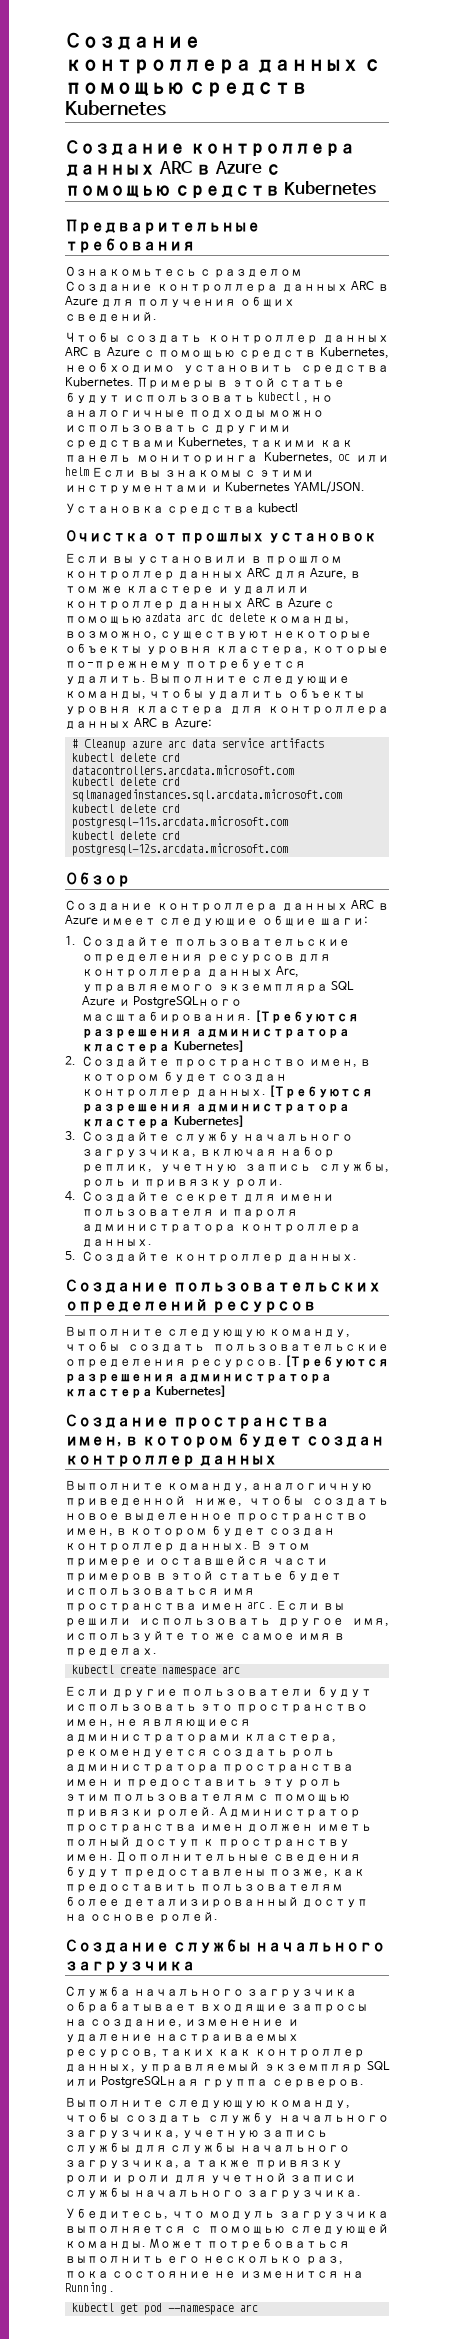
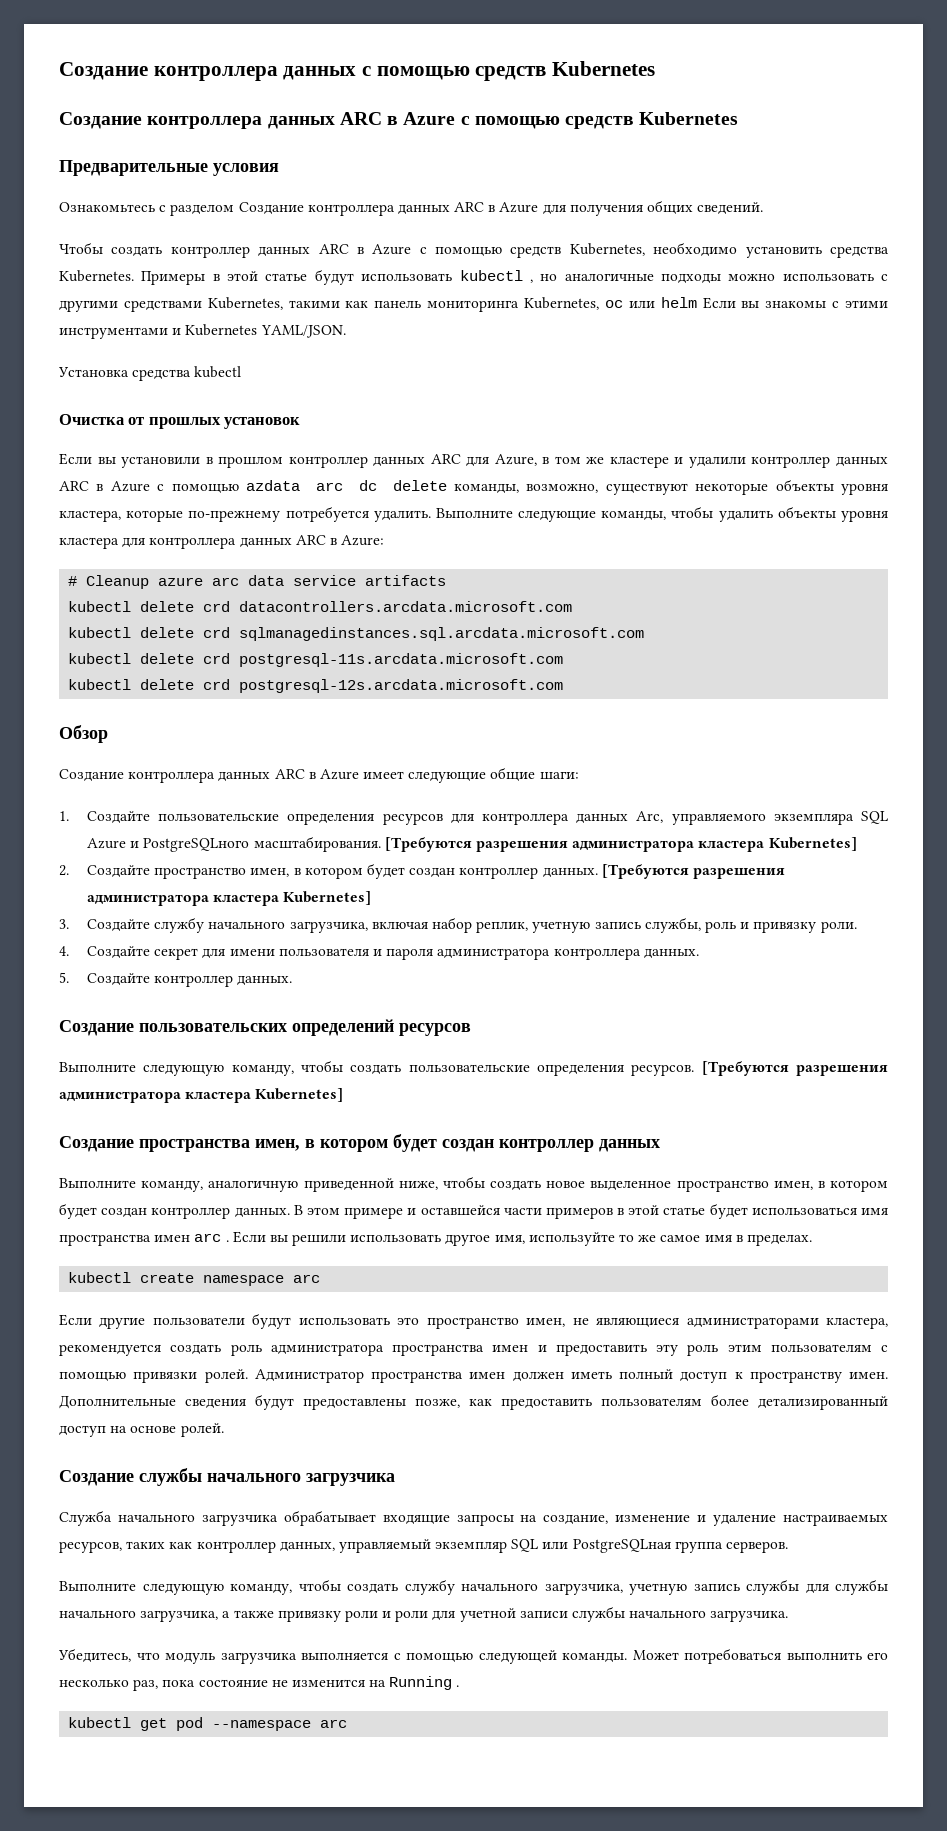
- Предварительные требования
+ Предварительные условия

